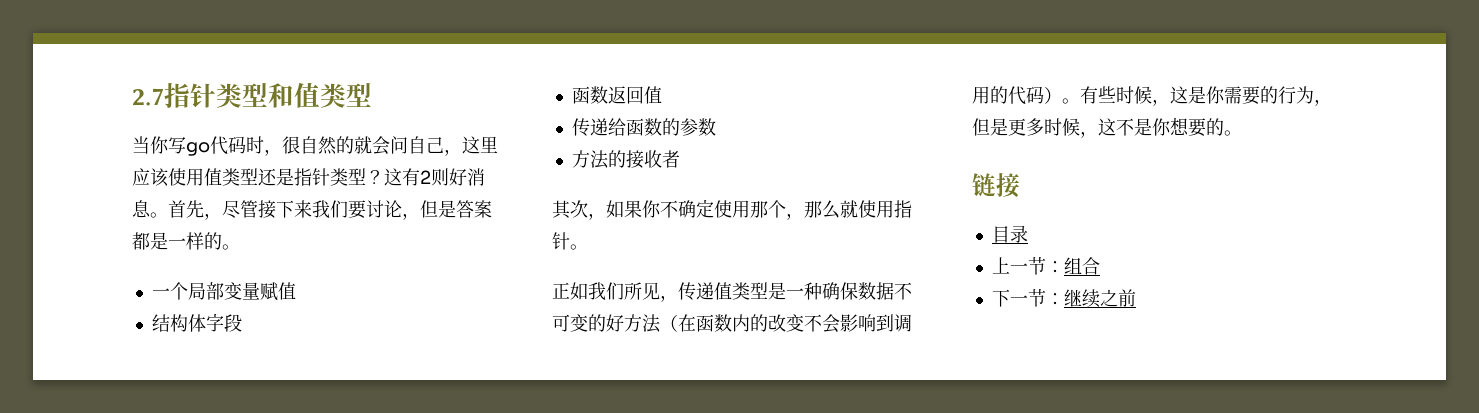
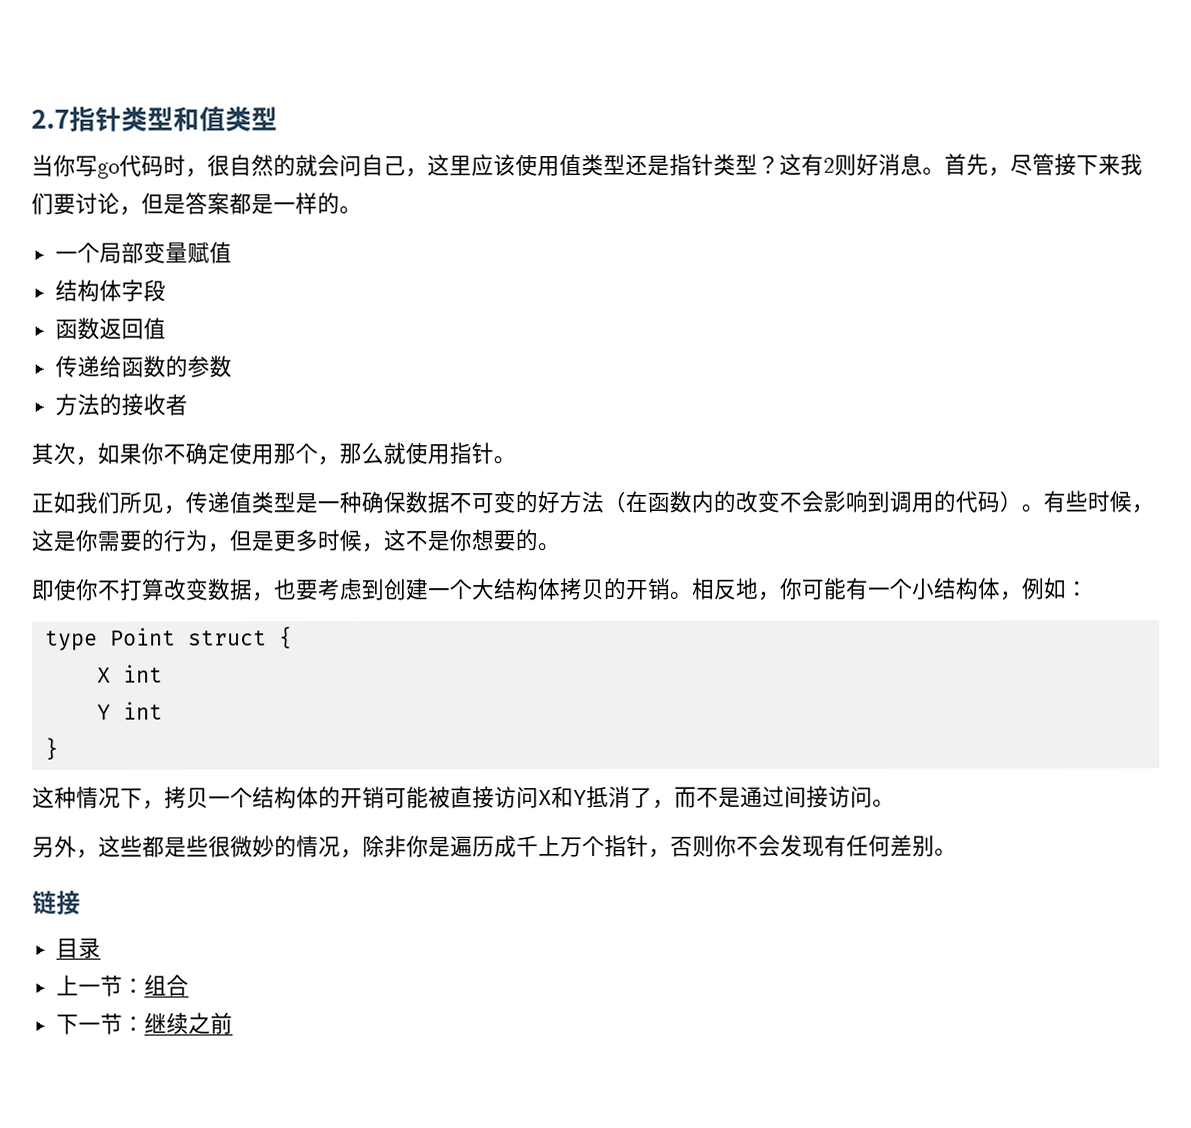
+ 即使你不打算改变数据，也要考虑到创建一个大结构体拷贝的开销。相反地，你可能有一个小结构体，例如：
+ type Point struct {
+ X int
+ Y int
+ }
+ 这种情况下，拷贝一个结构体的开销可能被直接访问X和Y抵消了，而不是通过间接访问。
+ 另外，这些都是些很微妙的情况，除非你是遍历成千上万个指针，否则你不会发现有任何差别。

